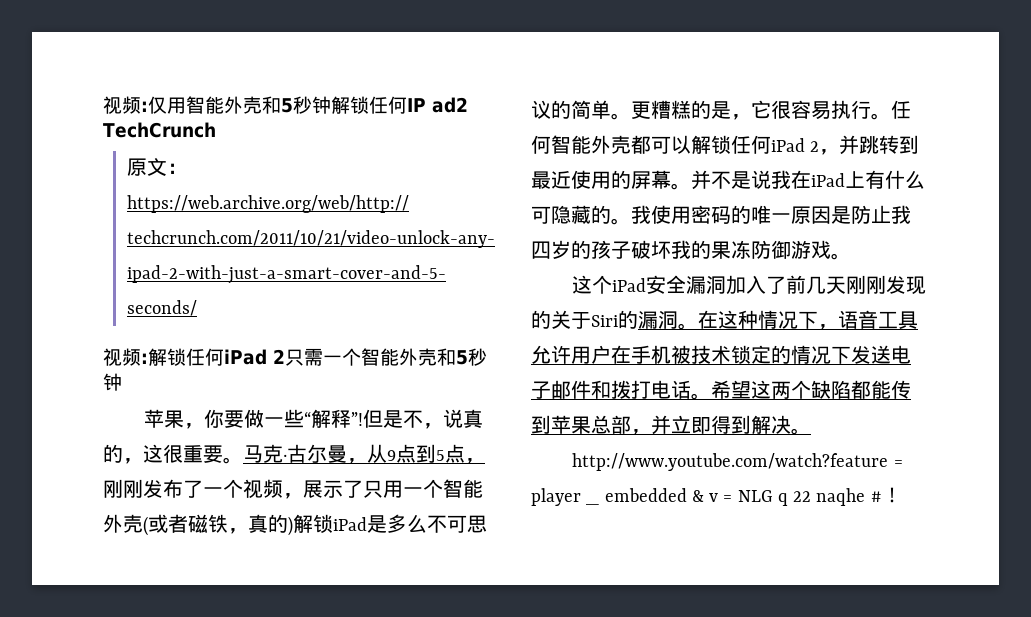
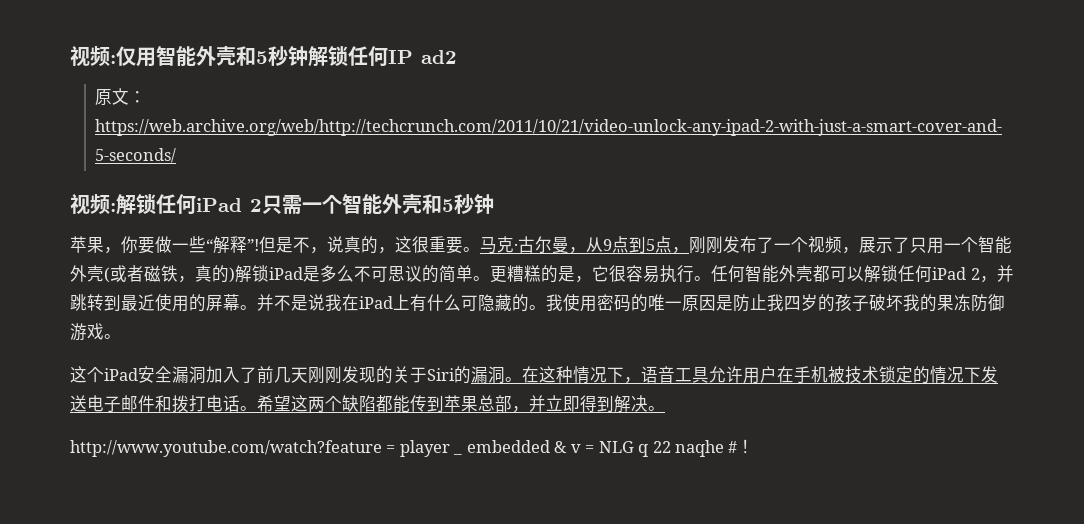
- 视频:仅用智能外壳和5秒钟解锁任何IP ad2 TechCrunch
+ 视频:仅用智能外壳和5秒钟解锁任何IP ad2

